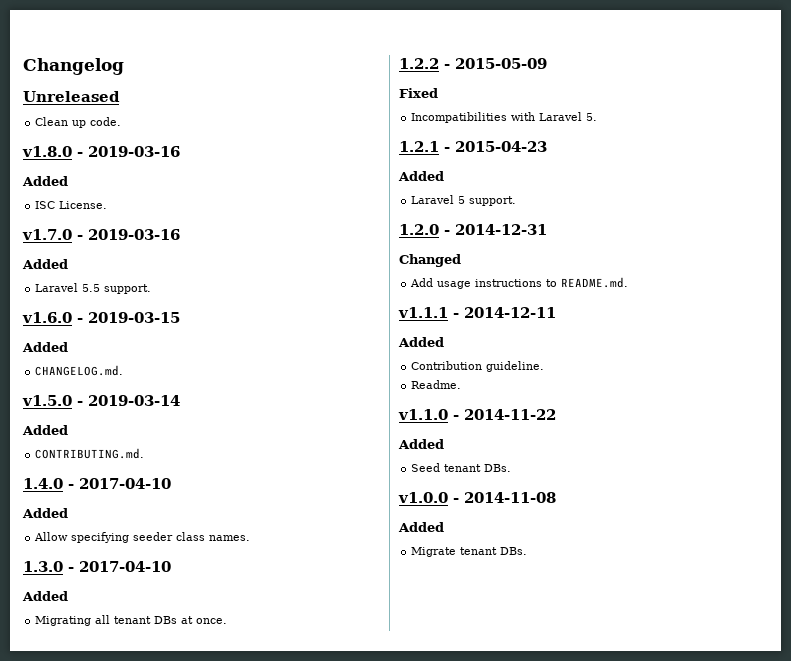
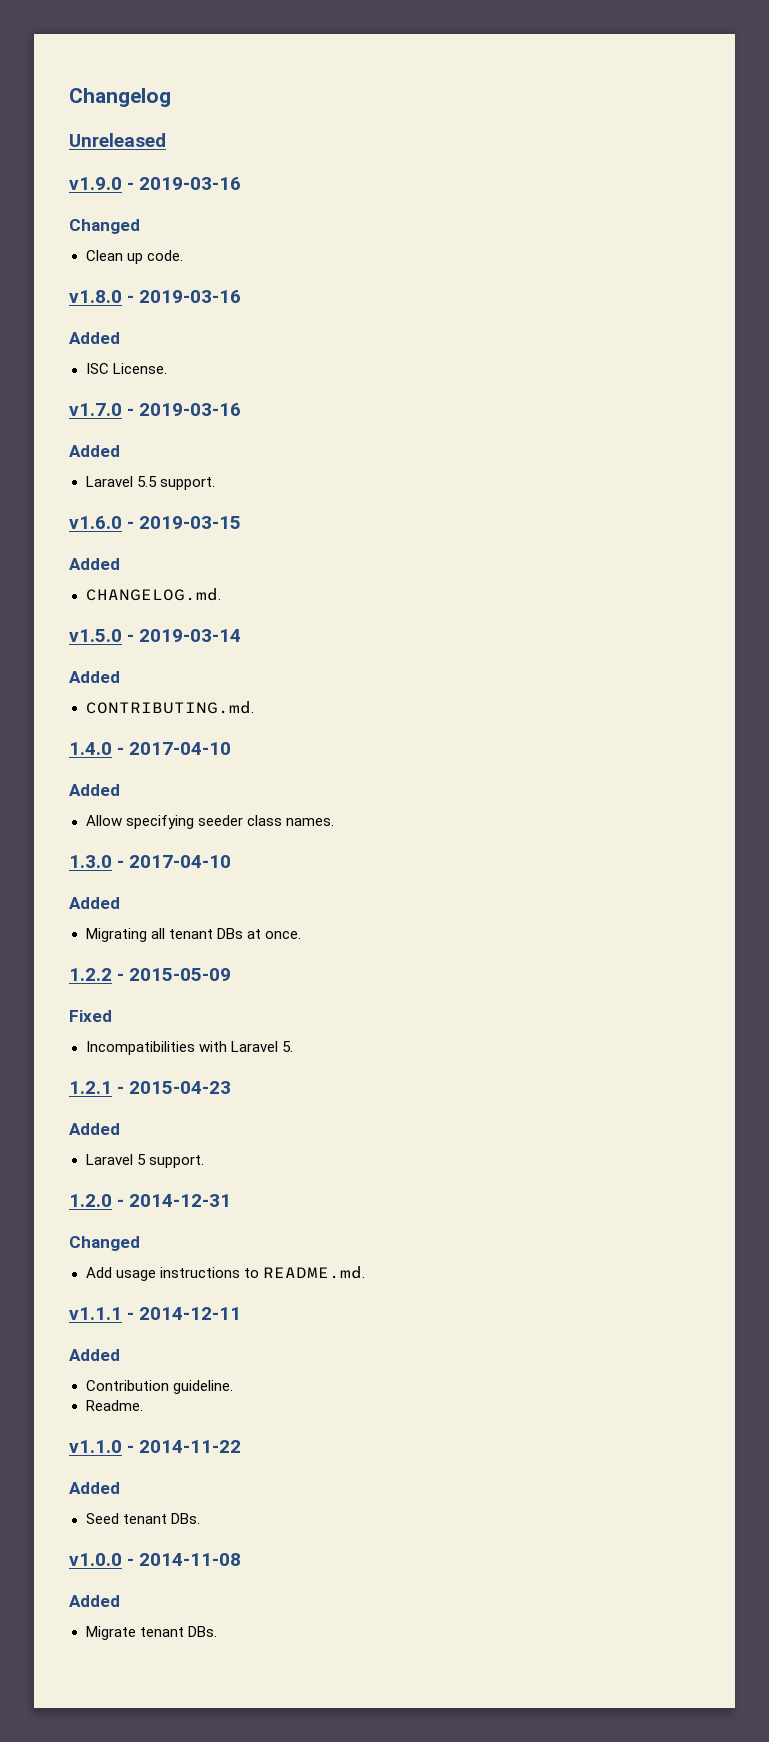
+ v1.9.0 - 2019-03-16
+ Changed

